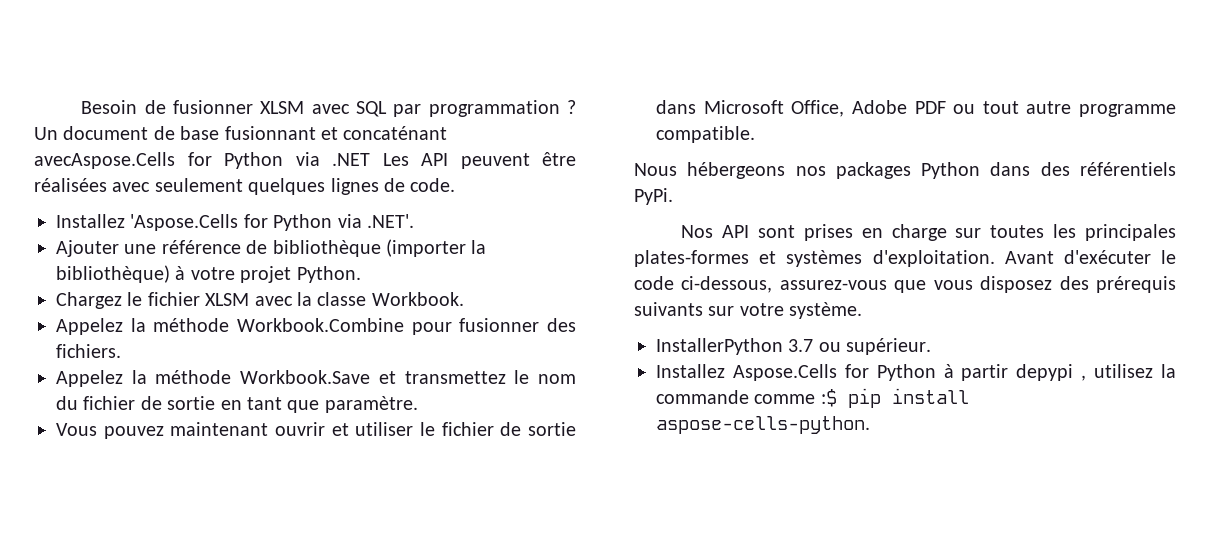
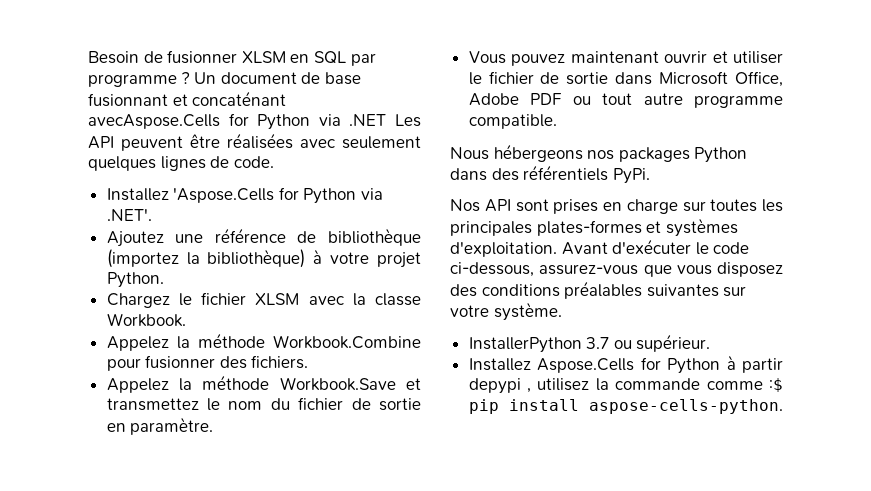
- Besoin de fusionner XLSM avec SQL par programmation ?
+ Besoin de fusionner XLSM en SQL par programme ?
- Ajouter une référence de bibliothèque (importer la bibliothèque) à votre projet Python.
+ Ajoutez une référence de bibliothèque (importez la bibliothèque) à votre projet Python.
- Appelez la méthode Workbook.Save et transmettez le nom du fichier de sortie en tant que paramètre.
+ Appelez la méthode Workbook.Save et transmettez le nom du fichier de sortie en paramètre.
- Avant d'exécuter le code ci-dessous, assurez-vous que vous disposez des prérequis suivants sur votre système.
+ Avant d'exécuter le code ci-dessous, assurez-vous que vous disposez des conditions préalables suivantes sur votre système.

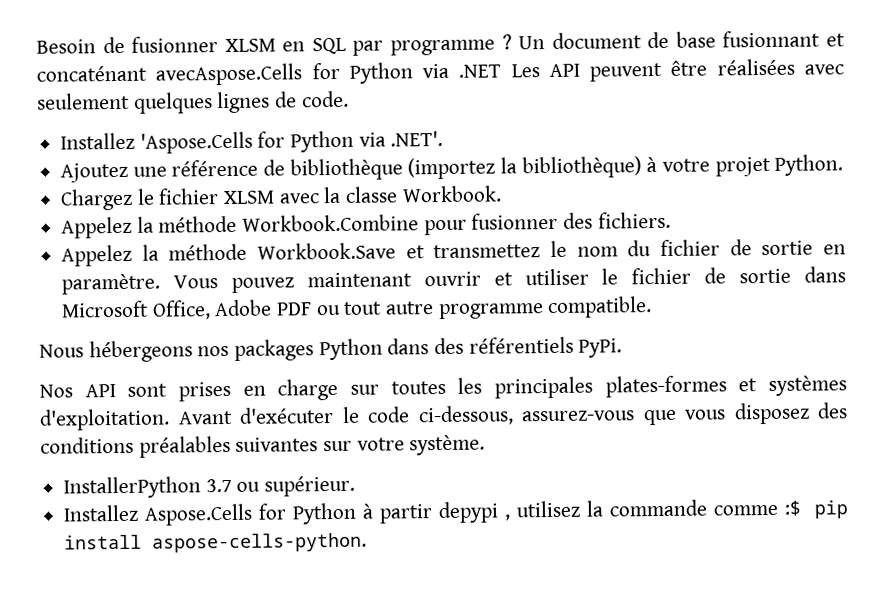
- Appelez la méthode Workbook.Save et transmettez le nom du fichier de sortie en paramètre.
- Vous pouvez maintenant ouvrir et utiliser le fichier de sortie dans Microsoft Office, Adobe PDF ou tout autre programme compatible.
+ Appelez la méthode Workbook.Save et transmettez le nom du fichier de sortie en paramètre. Vous pouvez maintenant ouvrir et utiliser le fichier de sortie dans Microsoft Office, Adobe PDF ou tout autre programme compatible.

